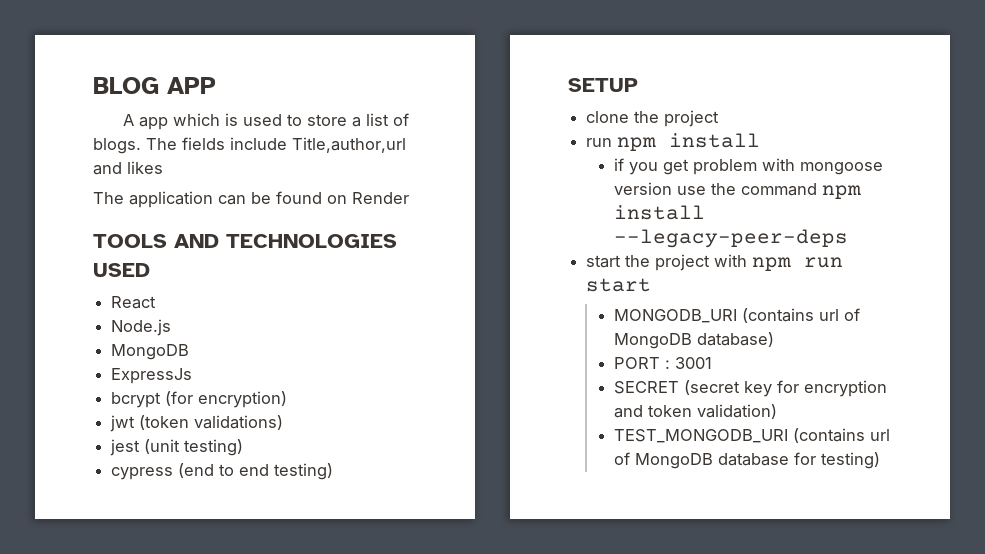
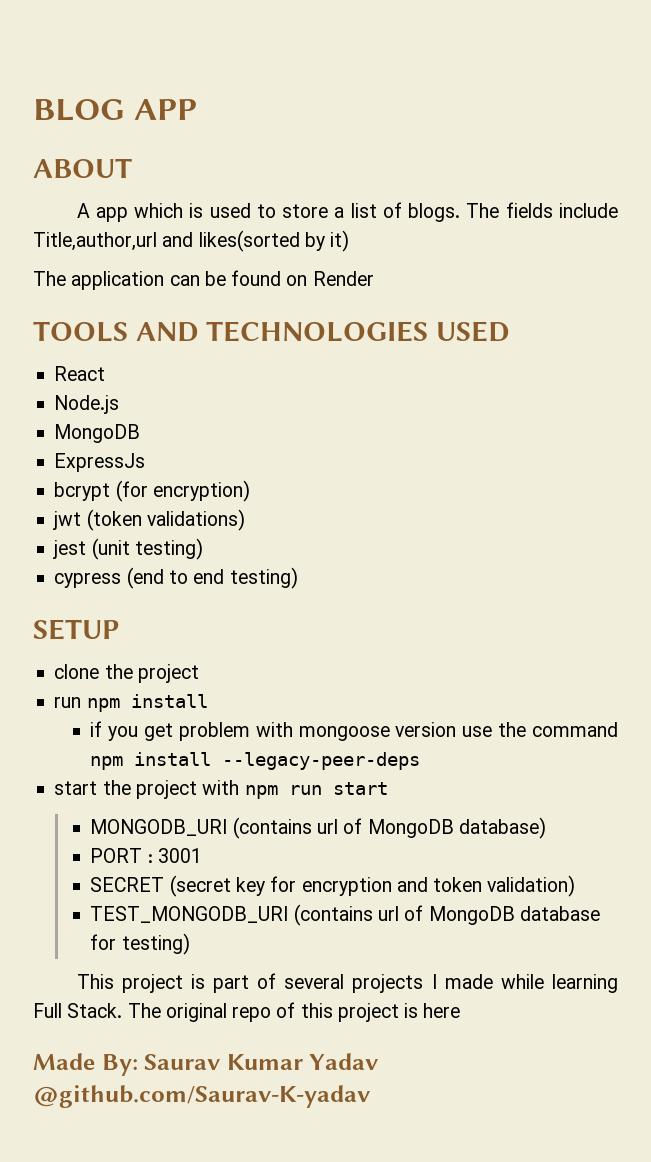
+ ABOUT
- The fields include Title,author,url and likes
+ The fields include Title,author,url and likes(sorted by it)
+ This project is part of several projects I made while learning Full Stack. The original repo of this project is here
+ Made By: Saurav Kumar Yadav @github.com/Saurav-K-yadav

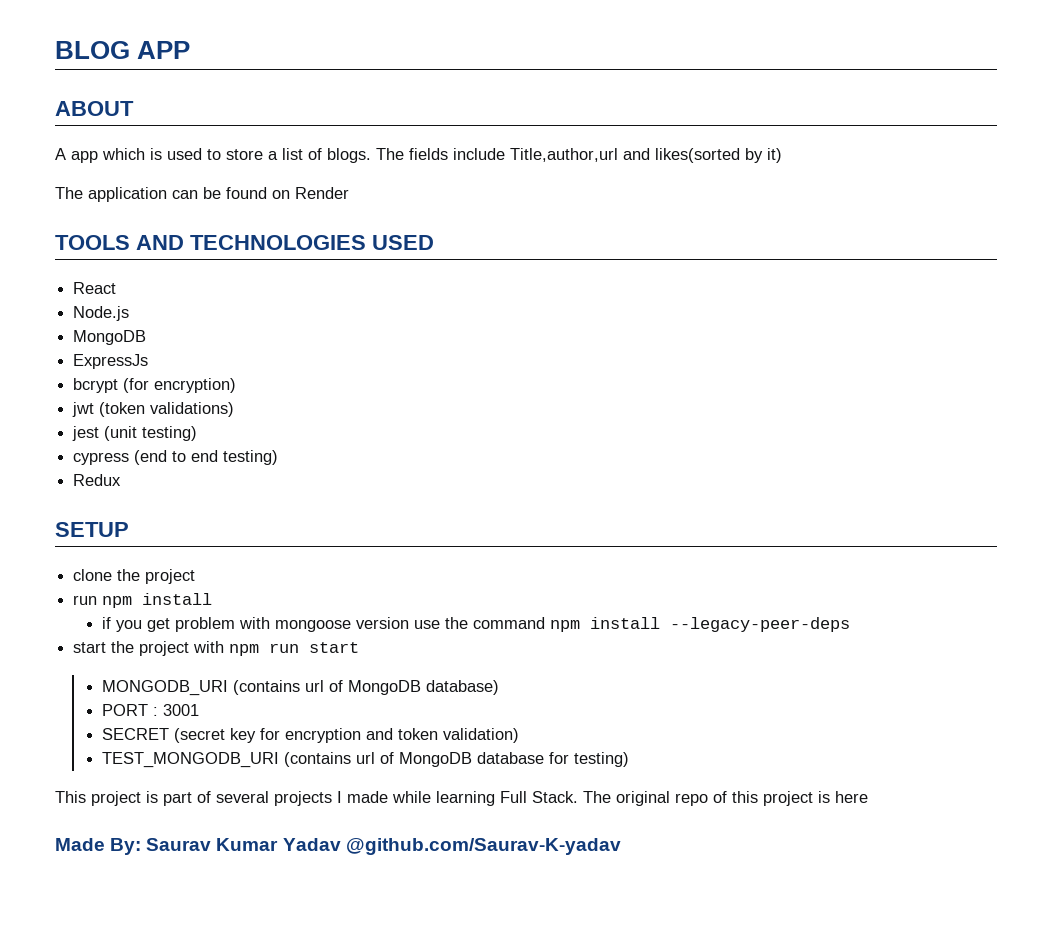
+ Redux

